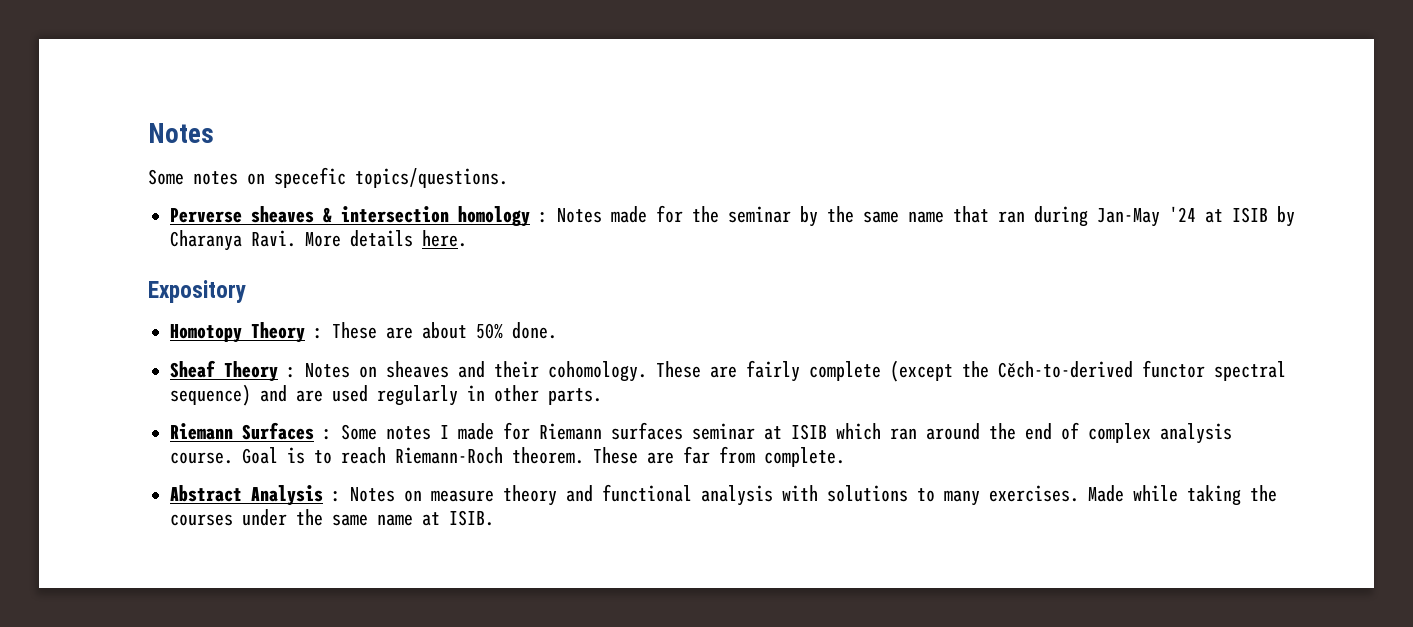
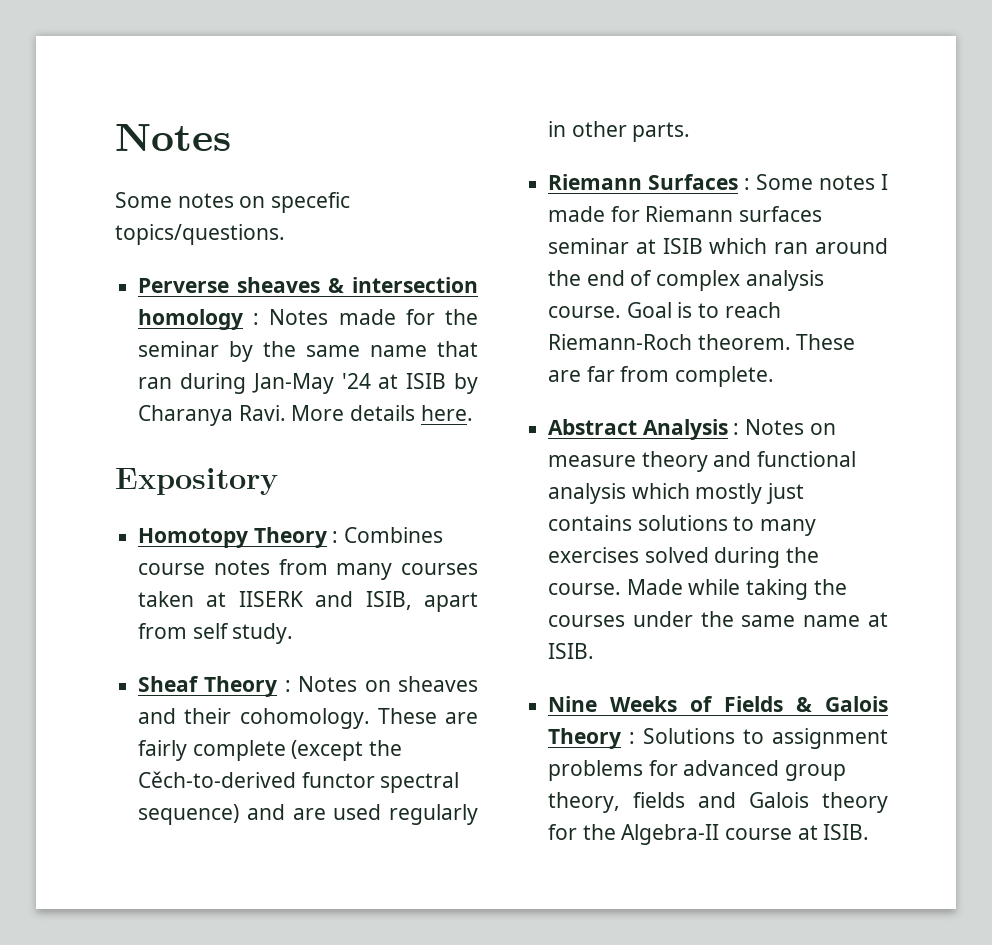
- Homotopy Theory : These are about 50% done.
+ Homotopy Theory : Combines course notes from many courses taken at IISERK and ISIB, apart from self study.
- Abstract Analysis : Notes on measure theory and functional analysis with solutions to many exercises.
+ Abstract Analysis : Notes on measure theory and functional analysis which mostly just contains solutions to many exercises solved during the course.
+ Nine Weeks of Fields & Galois Theory : Solutions to assignment problems for advanced group theory, fields and Galois theory for the Algebra-II course at ISIB.

